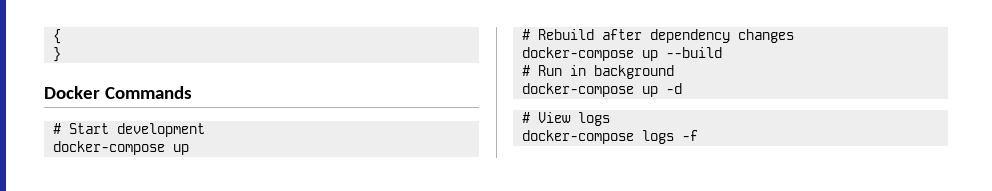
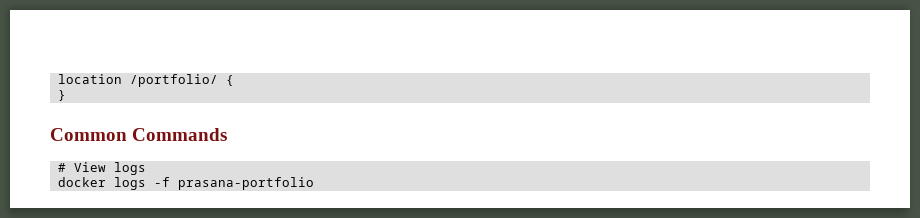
- {
+ location /portfolio/ {
- Docker Commands
+ Common Commands
- # Start development
- docker-compose up
- # Rebuild after dependency changes
- docker-compose up --build
- # Run in background
- docker-compose up -d
- docker-compose logs -f
+ docker logs -f prasana-portfolio

